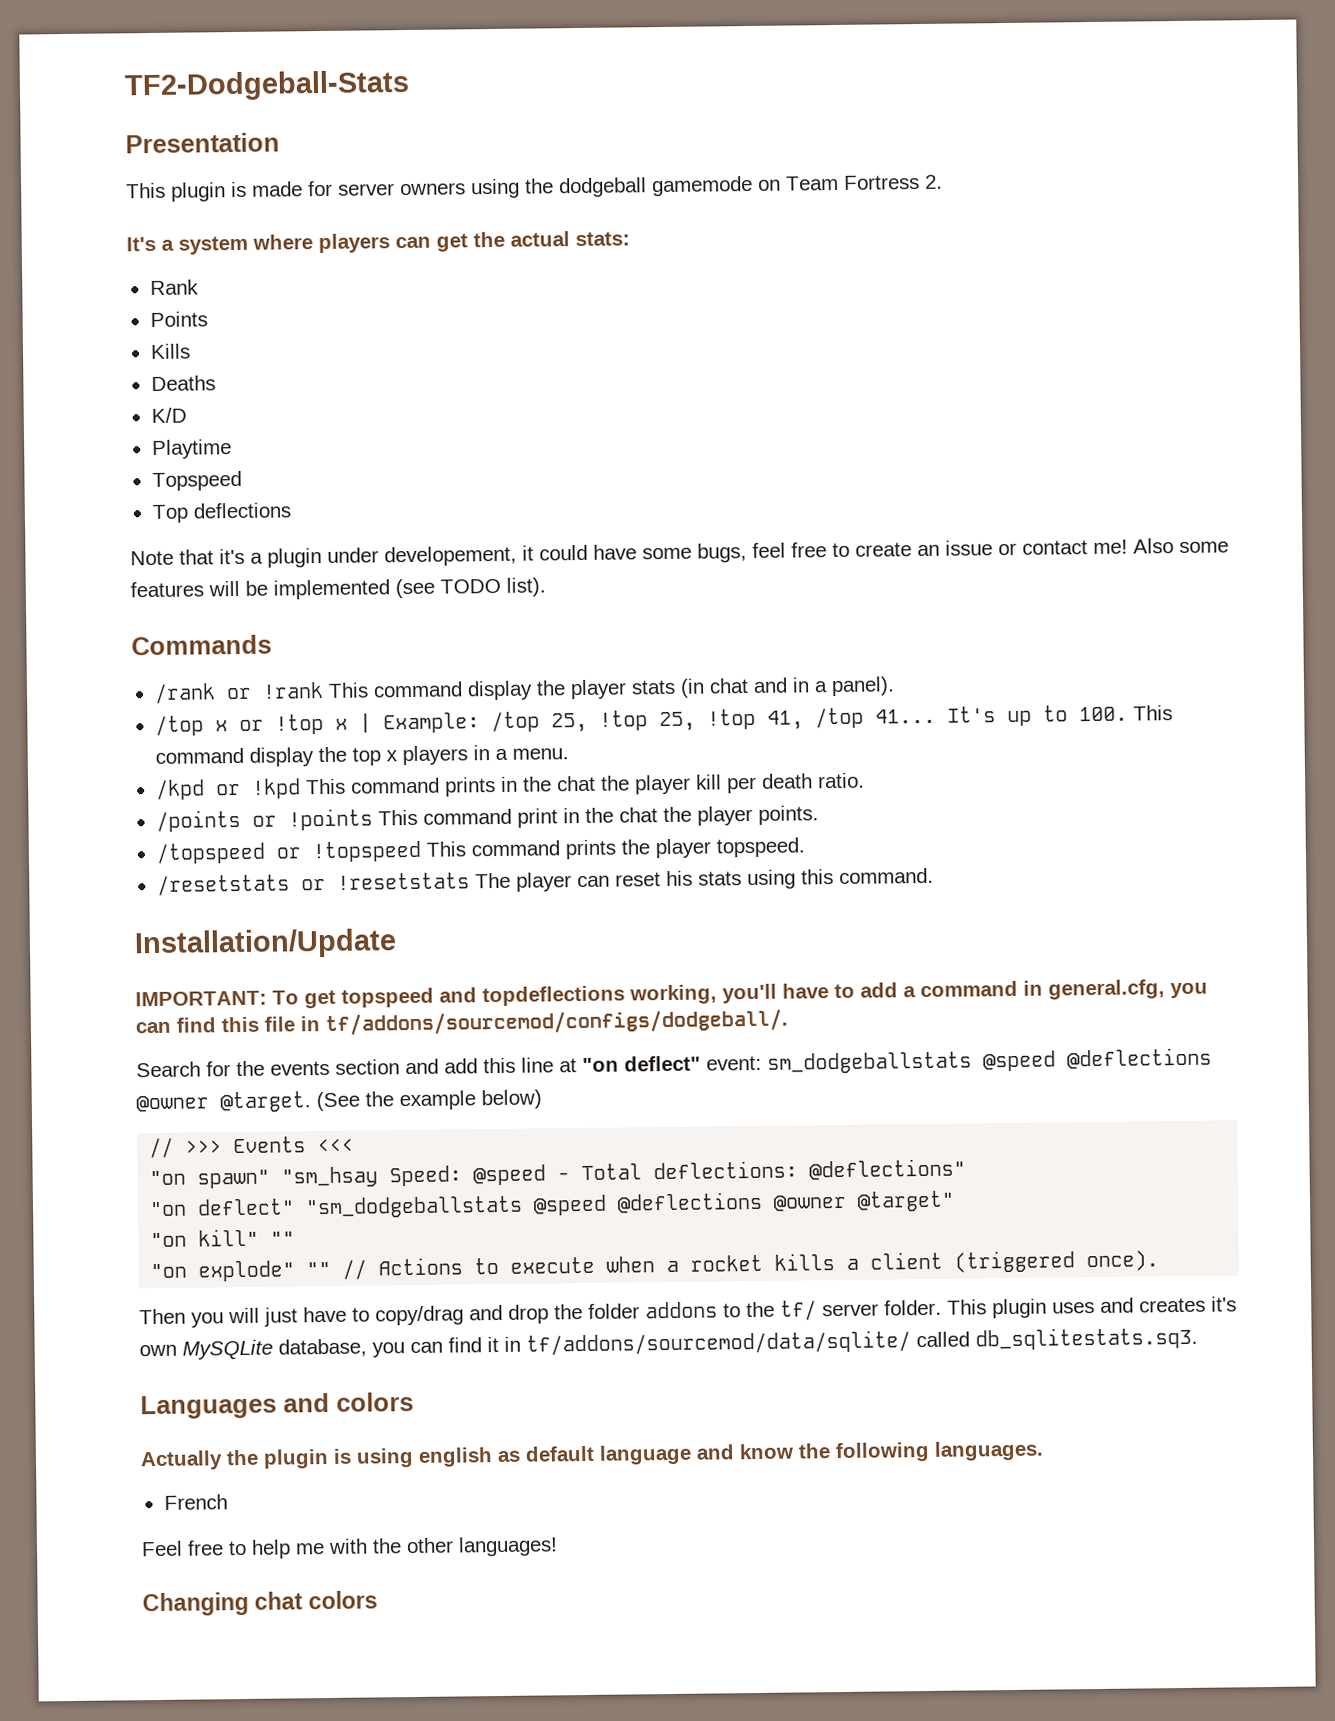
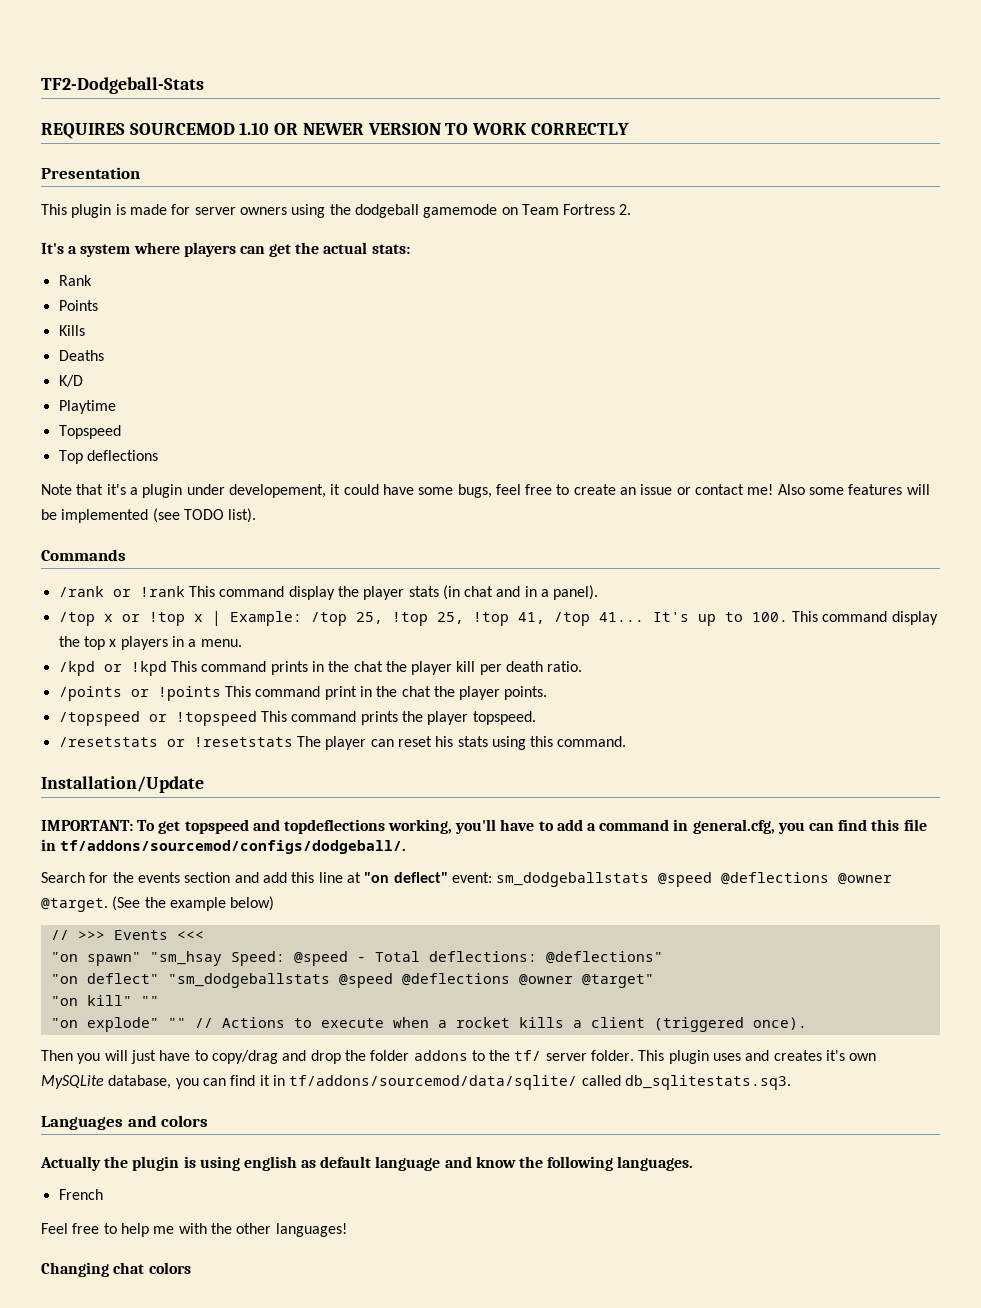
+ REQUIRES SOURCEMOD 1.10 OR NEWER VERSION TO WORK CORRECTLY

